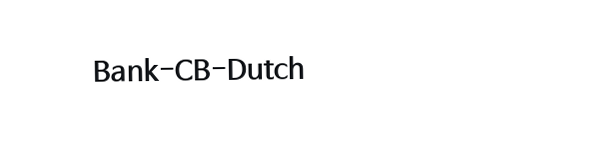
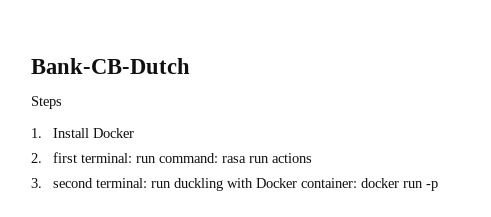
+ Steps
+ 1. Install Docker
+ 2. first terminal: run command: rasa run actions
+ 3. second terminal: run duckling with Docker container: docker run -p

